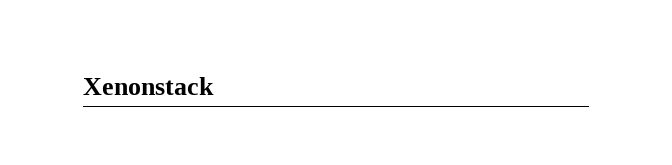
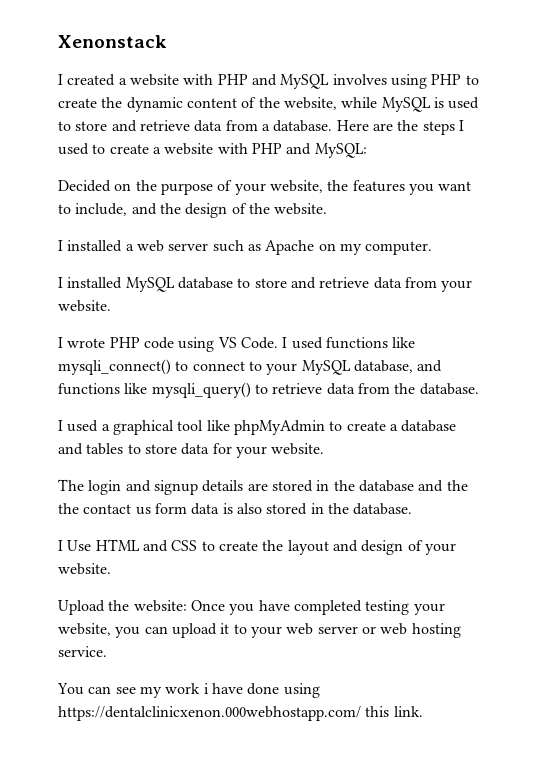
+ I created a website with PHP and MySQL involves using PHP to create the dynamic content of the website, while MySQL is used to store and retrieve data from a database. Here are the steps I used to create a website with PHP and MySQL:
+ Decided on the purpose of your website, the features you want to include, and the design of the website.
+ I installed a web server such as Apache on my computer.
+ I installed MySQL database to store and retrieve data from your website.
+ I wrote PHP code using VS Code. I used functions like mysqli_connect() to connect to your MySQL database, and functions like mysqli_query() to retrieve data from the database.
+ I used a graphical tool like phpMyAdmin to create a database and tables to store data for your website.
+ The login and signup details are stored in the database and the the contact us form data is also stored in the database.
+ I Use HTML and CSS to create the layout and design of your website.
+ Upload the website: Once you have completed testing your website, you can upload it to your web server or web hosting service.
+ You can see my work i have done using https://dentalclinicxenon.000webhostapp.com/ this link.

